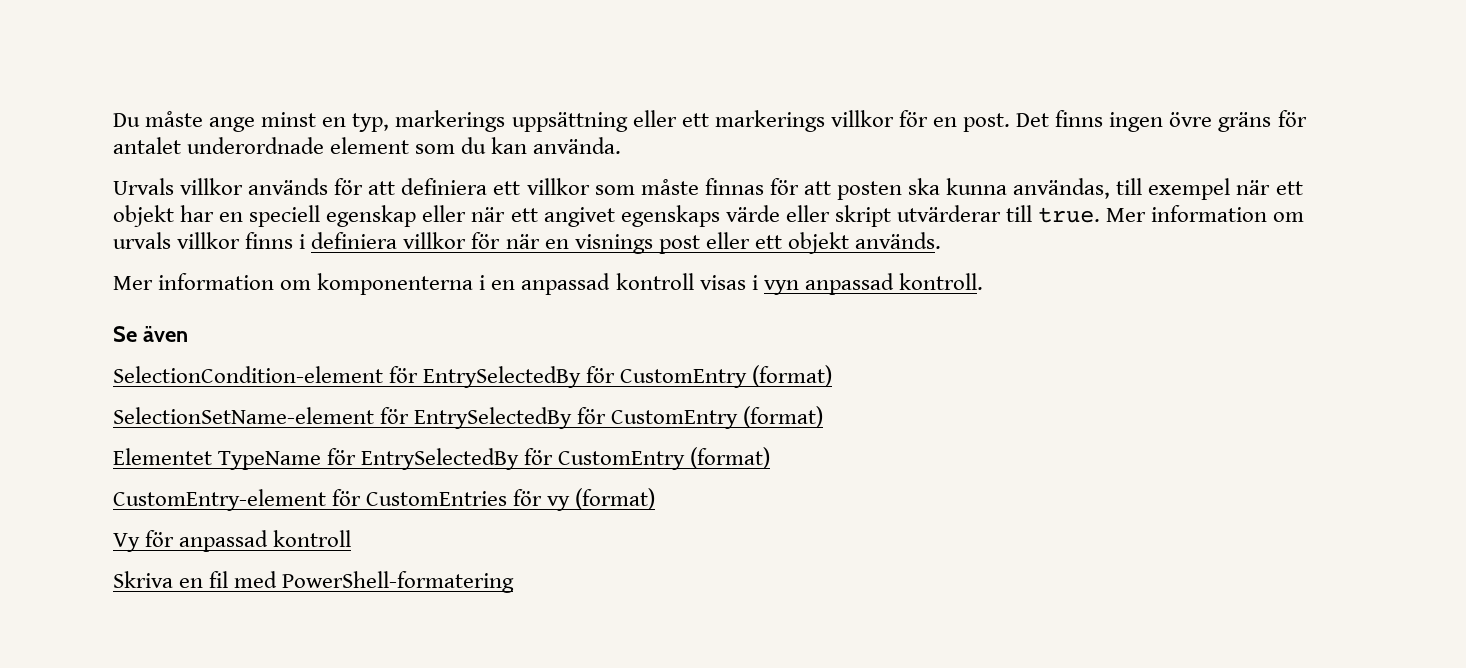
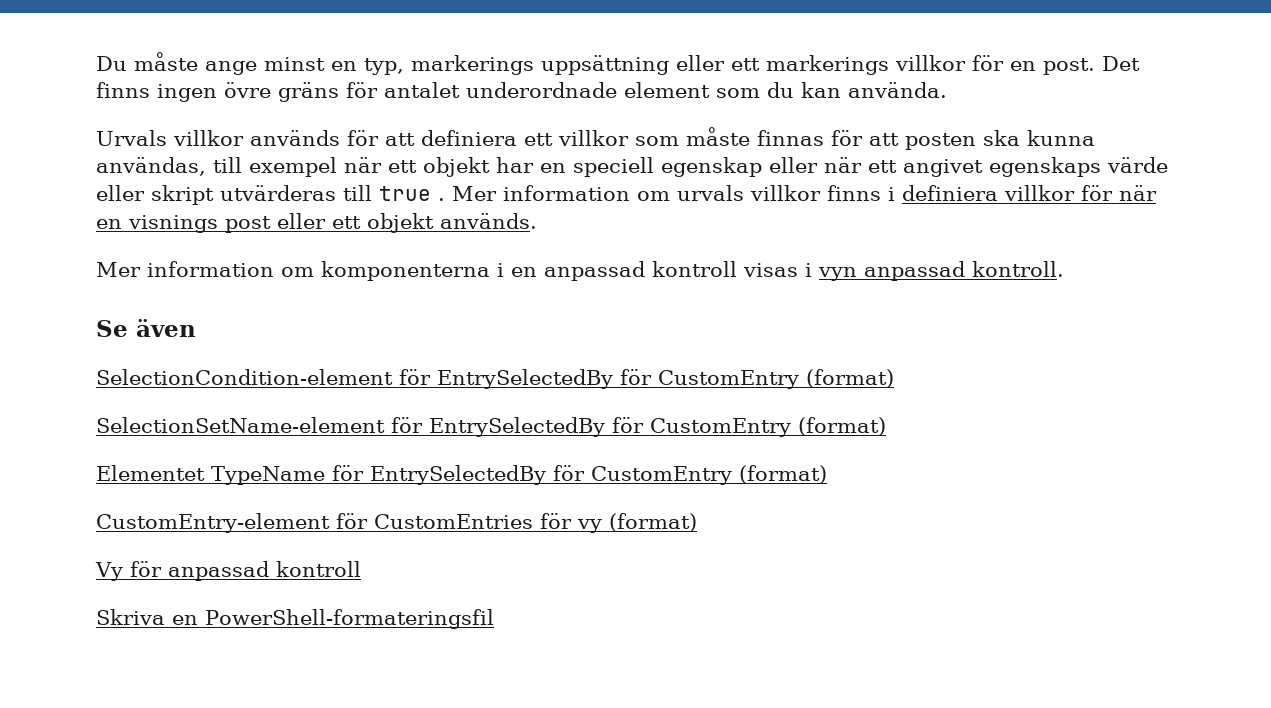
- Urvals villkor används för att definiera ett villkor som måste finnas för att posten ska kunna användas, till exempel när ett objekt har en speciell egenskap eller när ett angivet egenskaps värde eller skript utvärderar till true.
+ Urvals villkor används för att definiera ett villkor som måste finnas för att posten ska kunna användas, till exempel när ett objekt har en speciell egenskap eller när ett angivet egenskaps värde eller skript utvärderas till true .
- Skriva en fil med PowerShell-formatering
+ Skriva en PowerShell-formateringsfil

